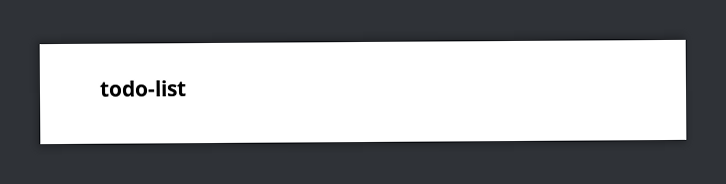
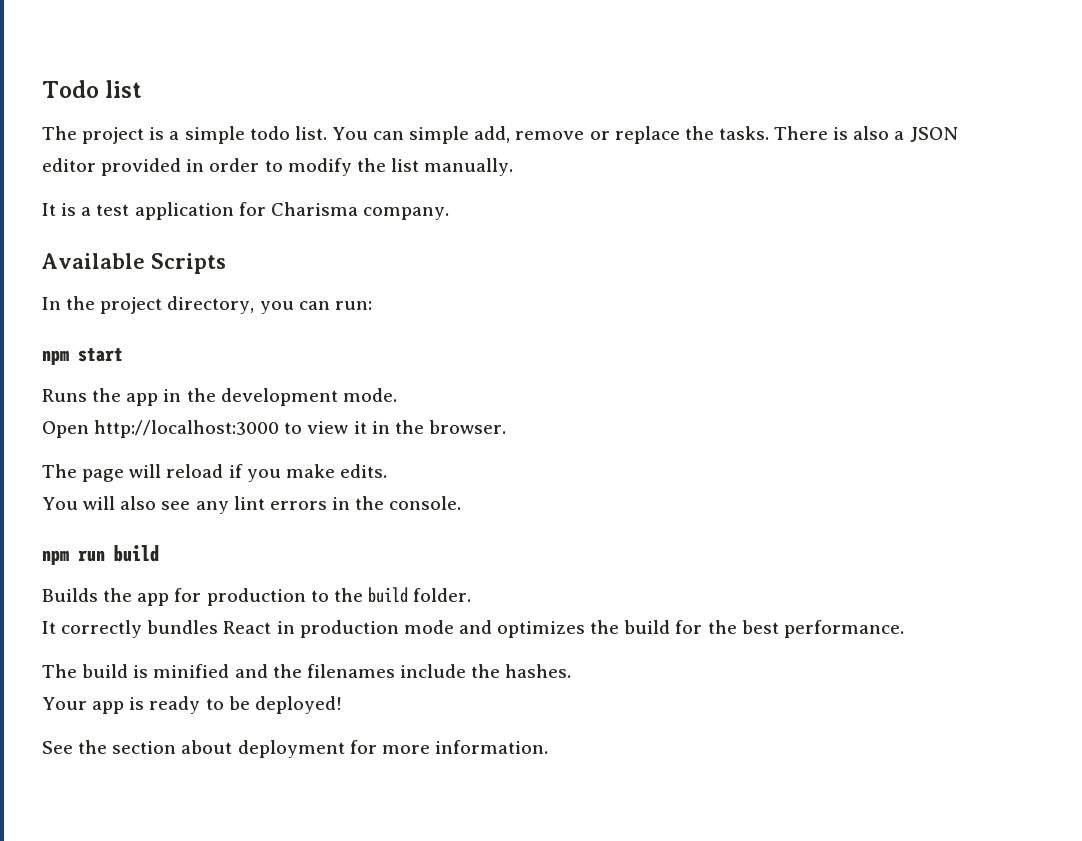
- todo-list
+ Todo list
+ The project is a simple todo list. You can simple add, remove or replace the tasks. There is also a JSON editor provided in order to modify the list manually.
+ It is a test application for Charisma company.
+ Available Scripts
+ In the project directory, you can run:
+ npm start
+ Runs the app in the development mode.
+ Open http://localhost:3000 to view it in the browser.
+ The page will reload if you make edits.
+ You will also see any lint errors in the console.
+ npm run build
+ Builds the app for production to the build folder.
+ It correctly bundles React in production mode and optimizes the build for the best performance.
+ The build is minified and the filenames include the hashes.
+ Your app is ready to be deployed!
+ See the section about deployment for more information.

